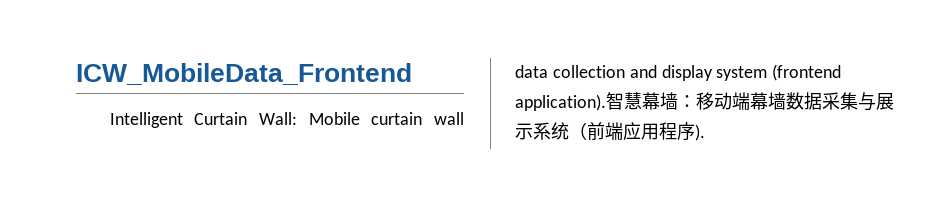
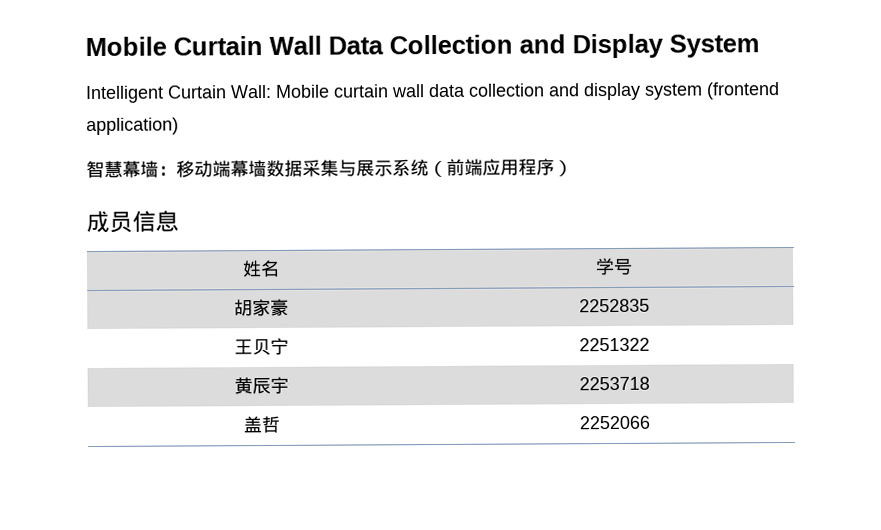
- ICW_MobileData_Frontend
+ Mobile Curtain Wall Data Collection and Display System
- Intelligent Curtain Wall: Mobile curtain wall data collection and display system (frontend application).智慧幕墙：移动端幕墙数据采集与展示系统（前端应用程序).
+ Intelligent Curtain Wall: Mobile curtain wall data collection and display system (frontend application)
+ 智慧幕墙：移动端幕墙数据采集与展示系统（前端应用程序）
+ 成员信息
+ 姓名 | 学号
+ 胡家豪 | 2252835
+ 王贝宁 | 2251322
+ 黄辰宇 | 2253718
+ 盖哲 | 2252066

